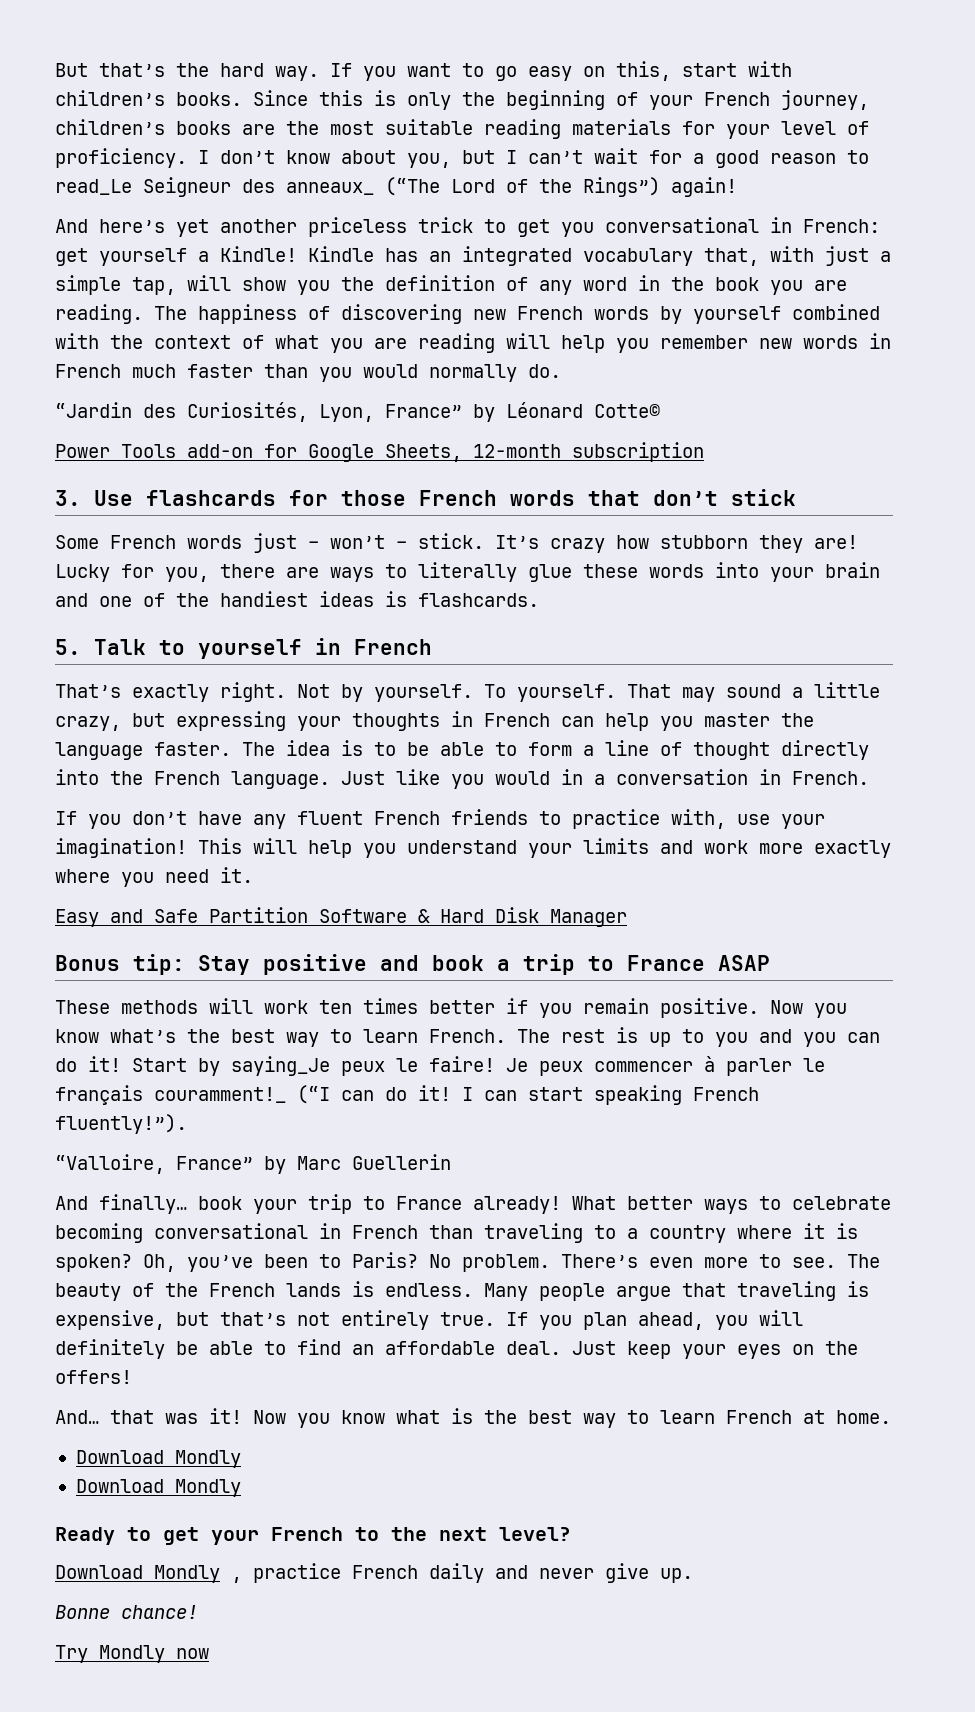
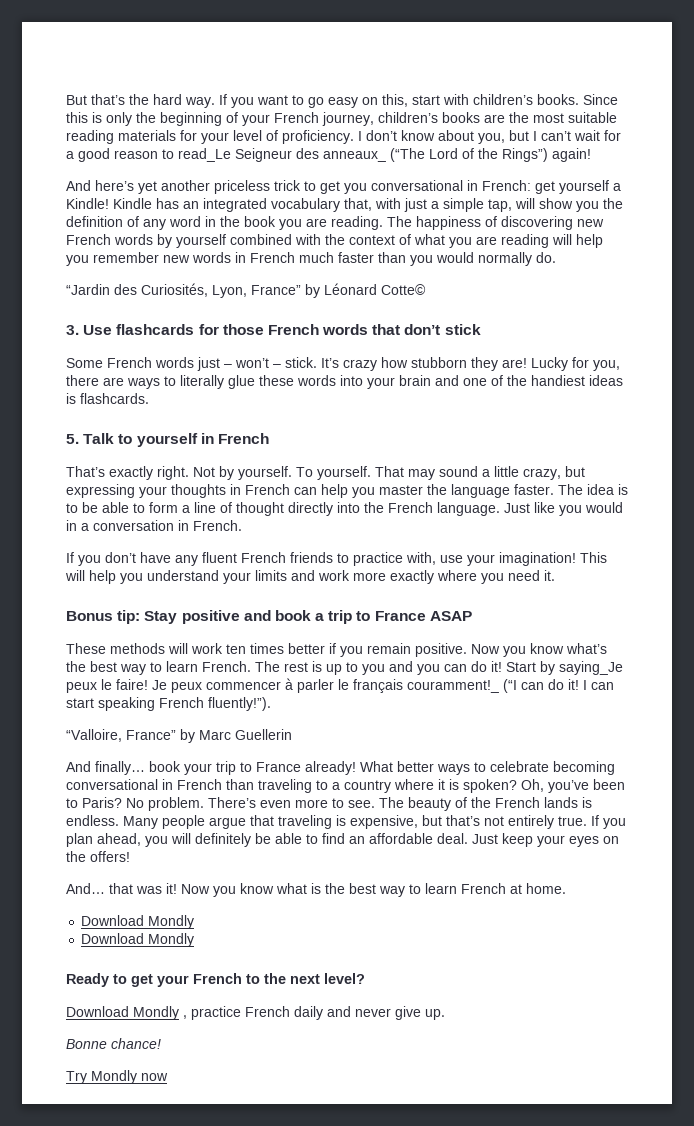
- Power Tools add-on for Google Sheets, 12-month subscription
- Easy and Safe Partition Software & Hard Disk Manager

